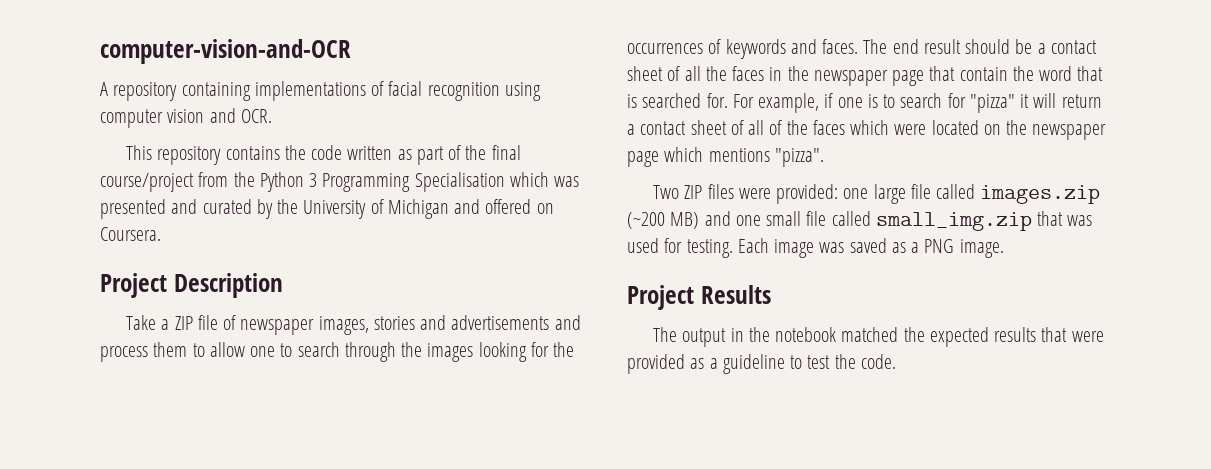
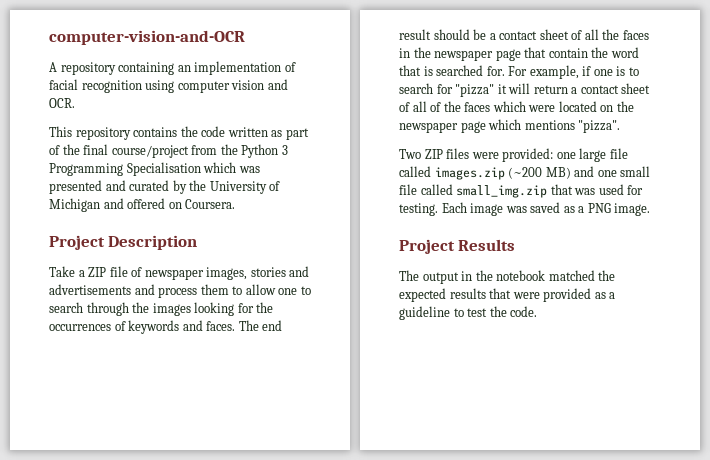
- A repository containing implementations of facial recognition using computer vision and OCR.
+ A repository containing an implementation of facial recognition using computer vision and OCR.

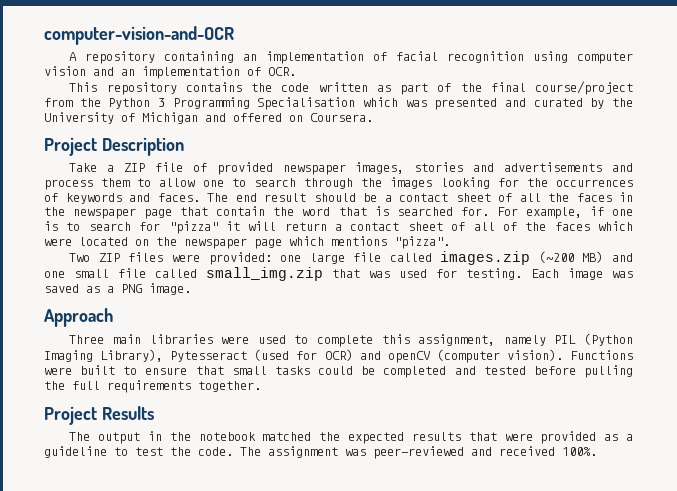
- A repository containing an implementation of facial recognition using computer vision and OCR.
+ A repository containing an implementation of facial recognition using computer vision and an implementation of OCR.
- Take a ZIP file of newspaper images, stories and advertisements and process them to allow one to search through the images looking for the occurrences of keywords and faces.
+ Take a ZIP file of provided newspaper images, stories and advertisements and process them to allow one to search through the images looking for the occurrences of keywords and faces.
+ Approach
+ Three main libraries were used to complete this assignment, namely PIL (Python Imaging Library), Pytesseract (used for OCR) and openCV (computer vision). Functions were built to ensure that small tasks could be completed and tested before pulling the full requirements together.
+ The assignment was peer-reviewed and received 100%.

